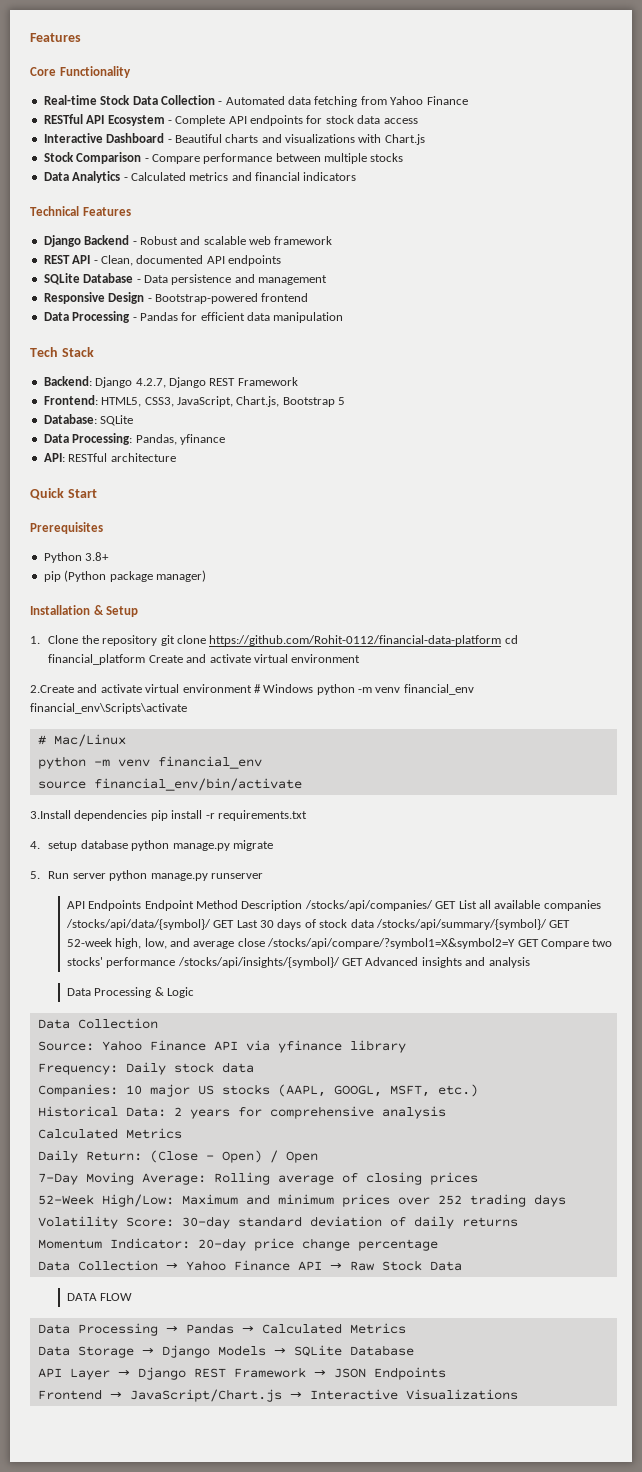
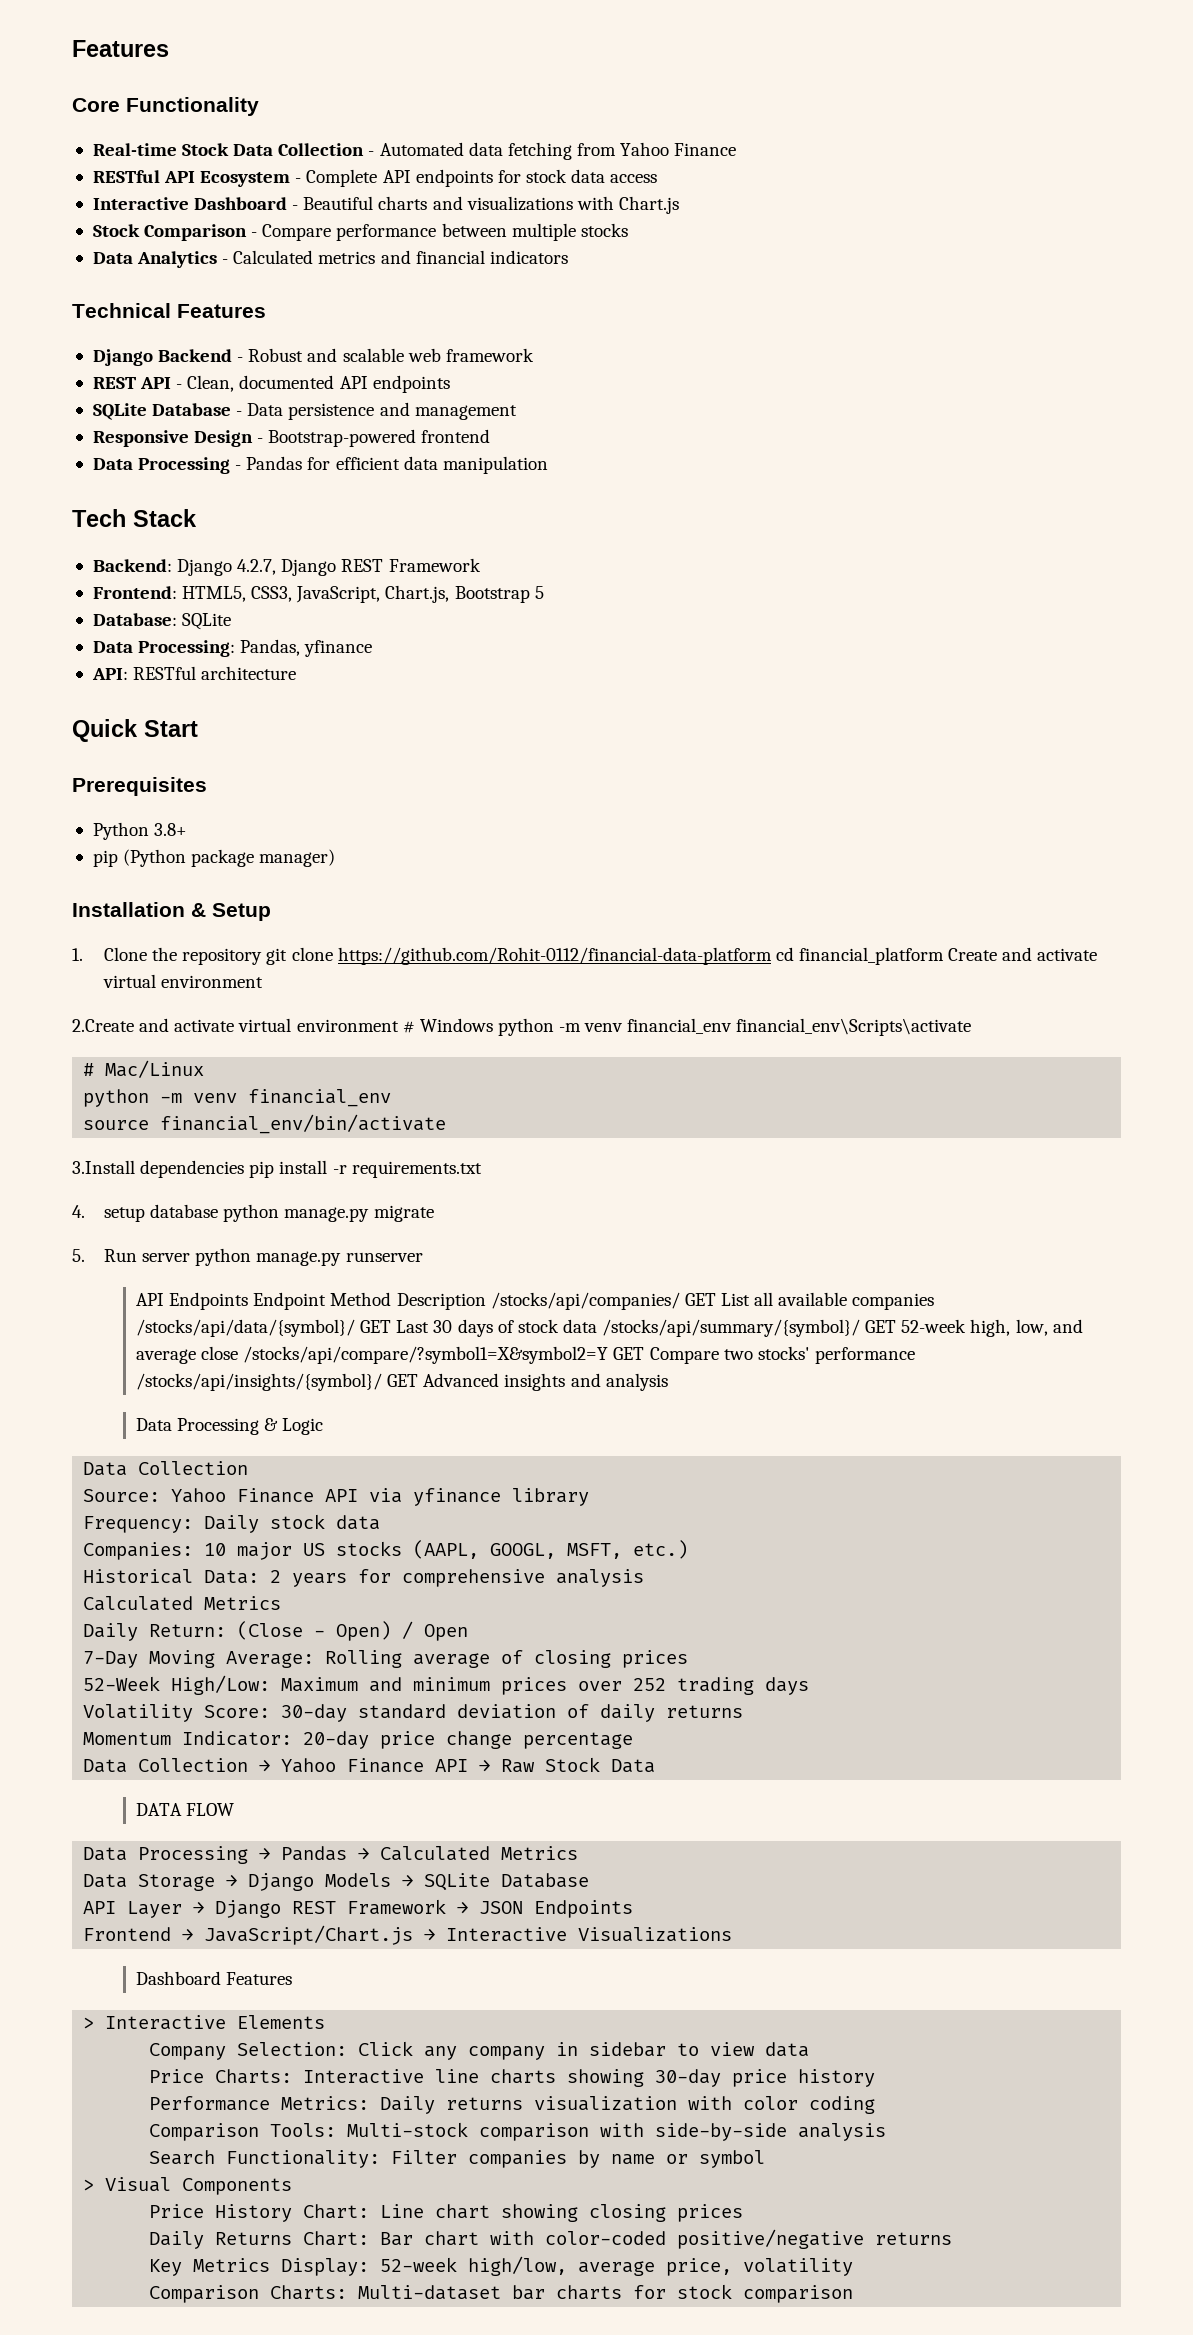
+ Dashboard Features
+ > Interactive Elements
+ Company Selection: Click any company in sidebar to view data
+ Price Charts: Interactive line charts showing 30-day price history
+ Performance Metrics: Daily returns visualization with color coding
+ Comparison Tools: Multi-stock comparison with side-by-side analysis
+ Search Functionality: Filter companies by name or symbol
+ > Visual Components
+ Price History Chart: Line chart showing closing prices
+ Daily Returns Chart: Bar chart with color-coded positive/negative returns
+ Key Metrics Display: 52-week high/low, average price, volatility
+ Comparison Charts: Multi-dataset bar charts for stock comparison

